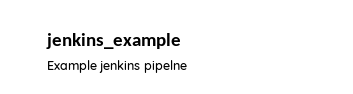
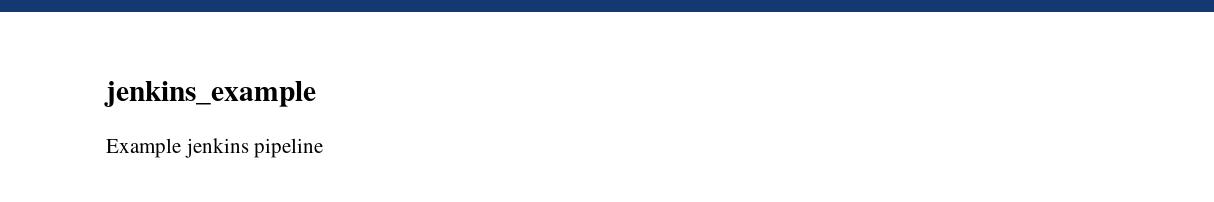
- Example jenkins pipelne
+ Example jenkins pipeline

